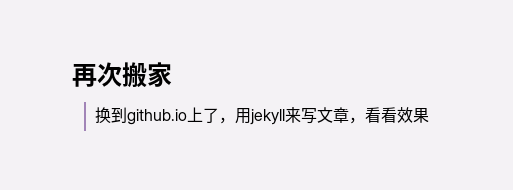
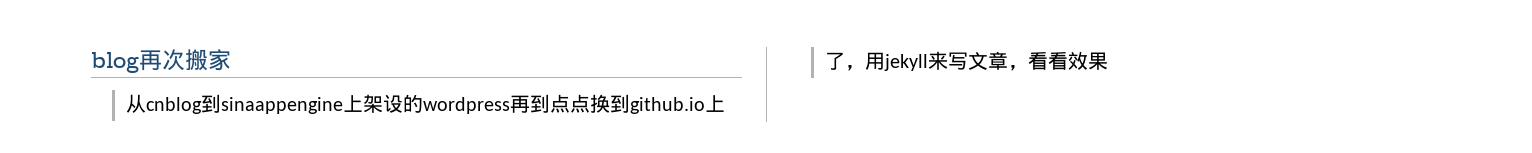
- 再次搬家
+ blog再次搬家
- 换到github.io上了，用jekyll来写文章，看看效果
+ 从cnblog到sinaappengine上架设的wordpress再到点点换到github.io上了，用jekyll来写文章，看看效果

